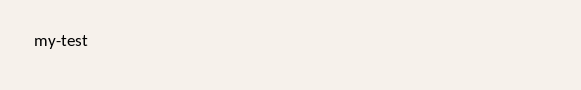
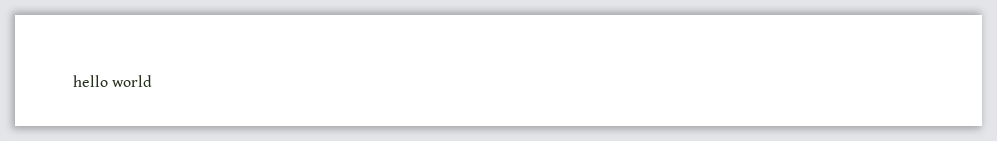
- my-test
+ hello world

